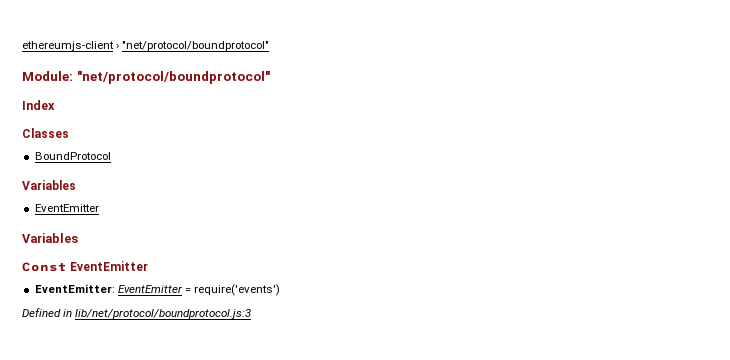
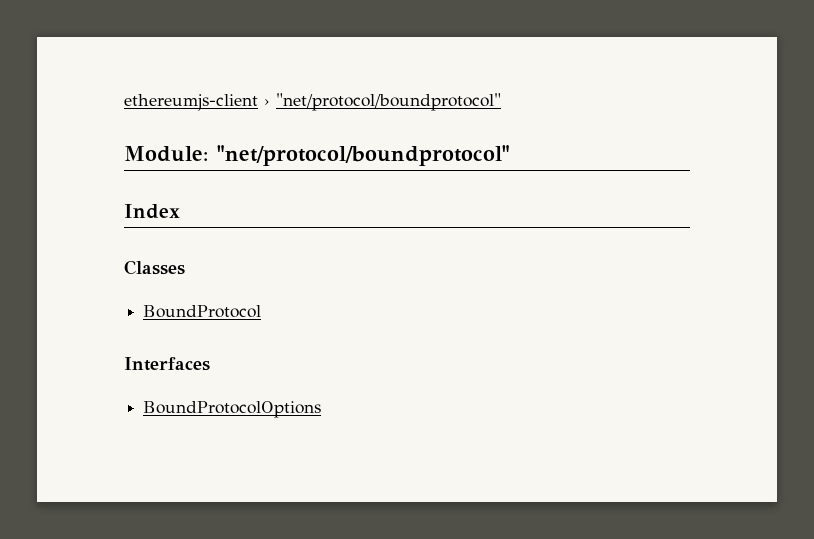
  BoundProtocol
- Variables
- EventEmitter
- Variables
- Const EventEmitter
- EventEmitter: EventEmitter = require('events')
- Defined in lib/net/protocol/boundprotocol.js:3
+ Interfaces
+ BoundProtocolOptions

